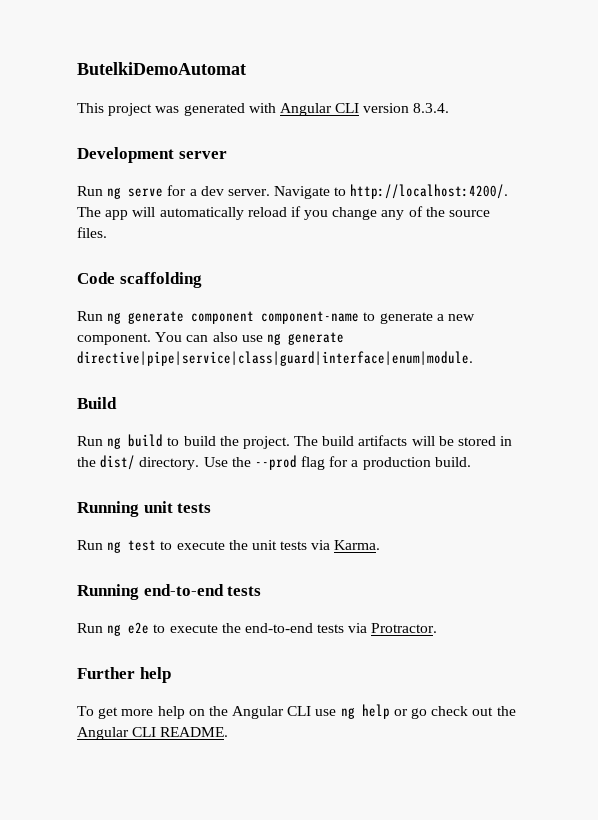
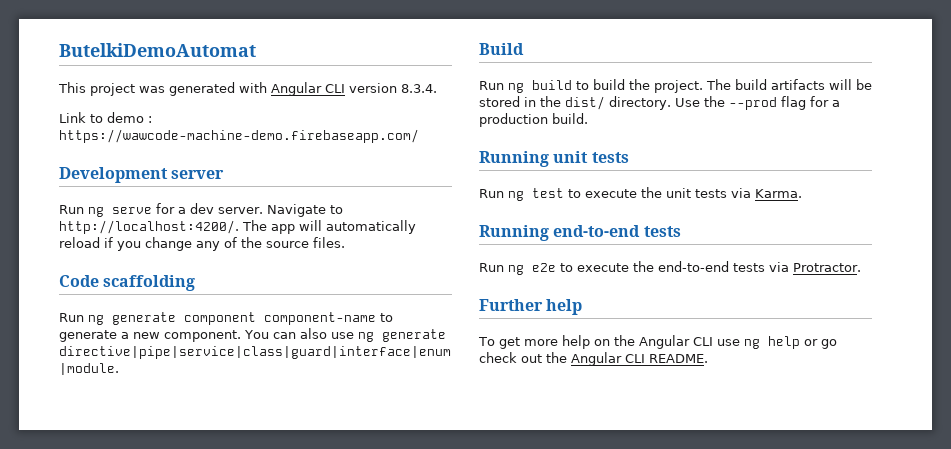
+ Link to demo : https://wawcode-machine-demo.firebaseapp.com/

